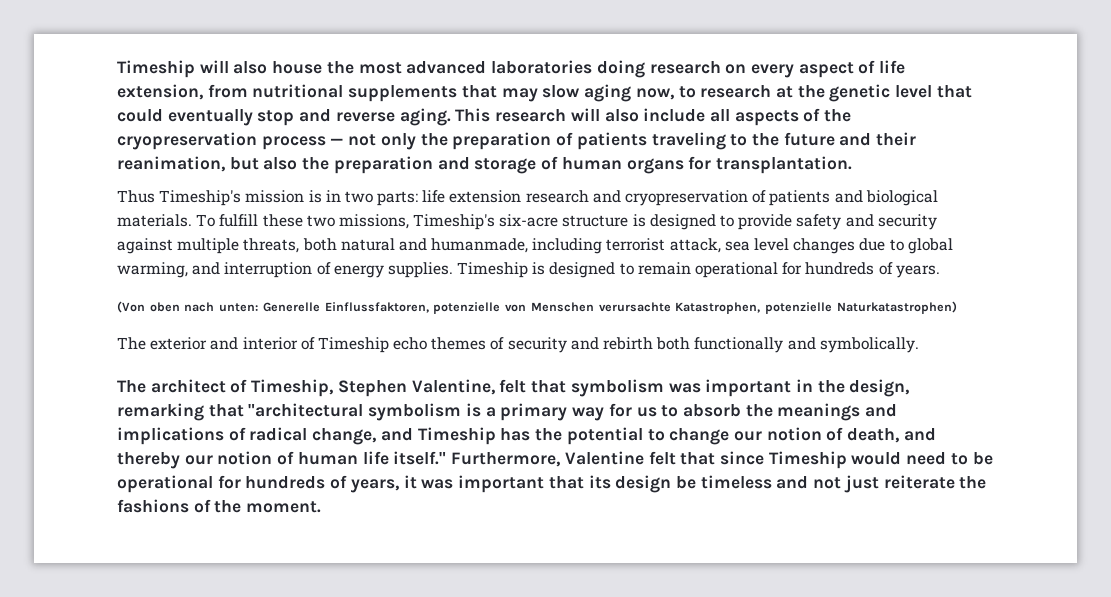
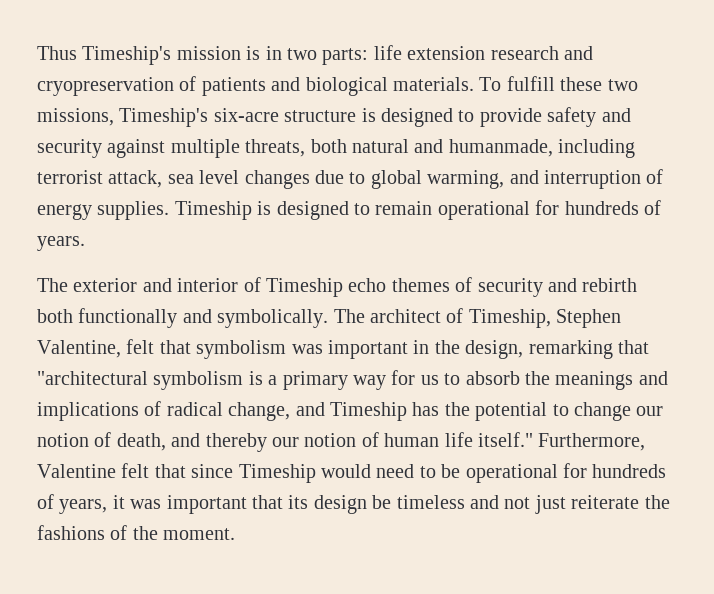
- Timeship will also house the most advanced laboratories doing research on every aspect of life extension, from nutritional supplements that may slow aging now, to research at the genetic level that could eventually stop and reverse aging. This research will also include all aspects of the cryopreservation process — not only the preparation of patients traveling to the future and their reanimation, but also the preparation and storage of human organs for transplantation.
- (Von oben nach unten: Generelle Einflussfaktoren, potenzielle von Menschen verursachte Katastrophen, potenzielle Naturkatastrophen)
- The exterior and interior of Timeship echo themes of security and rebirth both functionally and symbolically.
- The architect of Timeship, Stephen Valentine, felt that symbolism was important in the design, remarking that "architectural symbolism is a primary way for us to absorb the meanings and implications of radical change, and Timeship has the potential to change our notion of death, and thereby our notion of human life itself."
+ The exterior and interior of Timeship echo themes of security and rebirth both functionally and symbolically. The architect of Timeship, Stephen Valentine, felt that symbolism was important in the design, remarking that "architectural symbolism is a primary way for us to absorb the meanings and implications of radical change, and Timeship has the potential to change our notion of death, and thereby our notion of human life itself."

